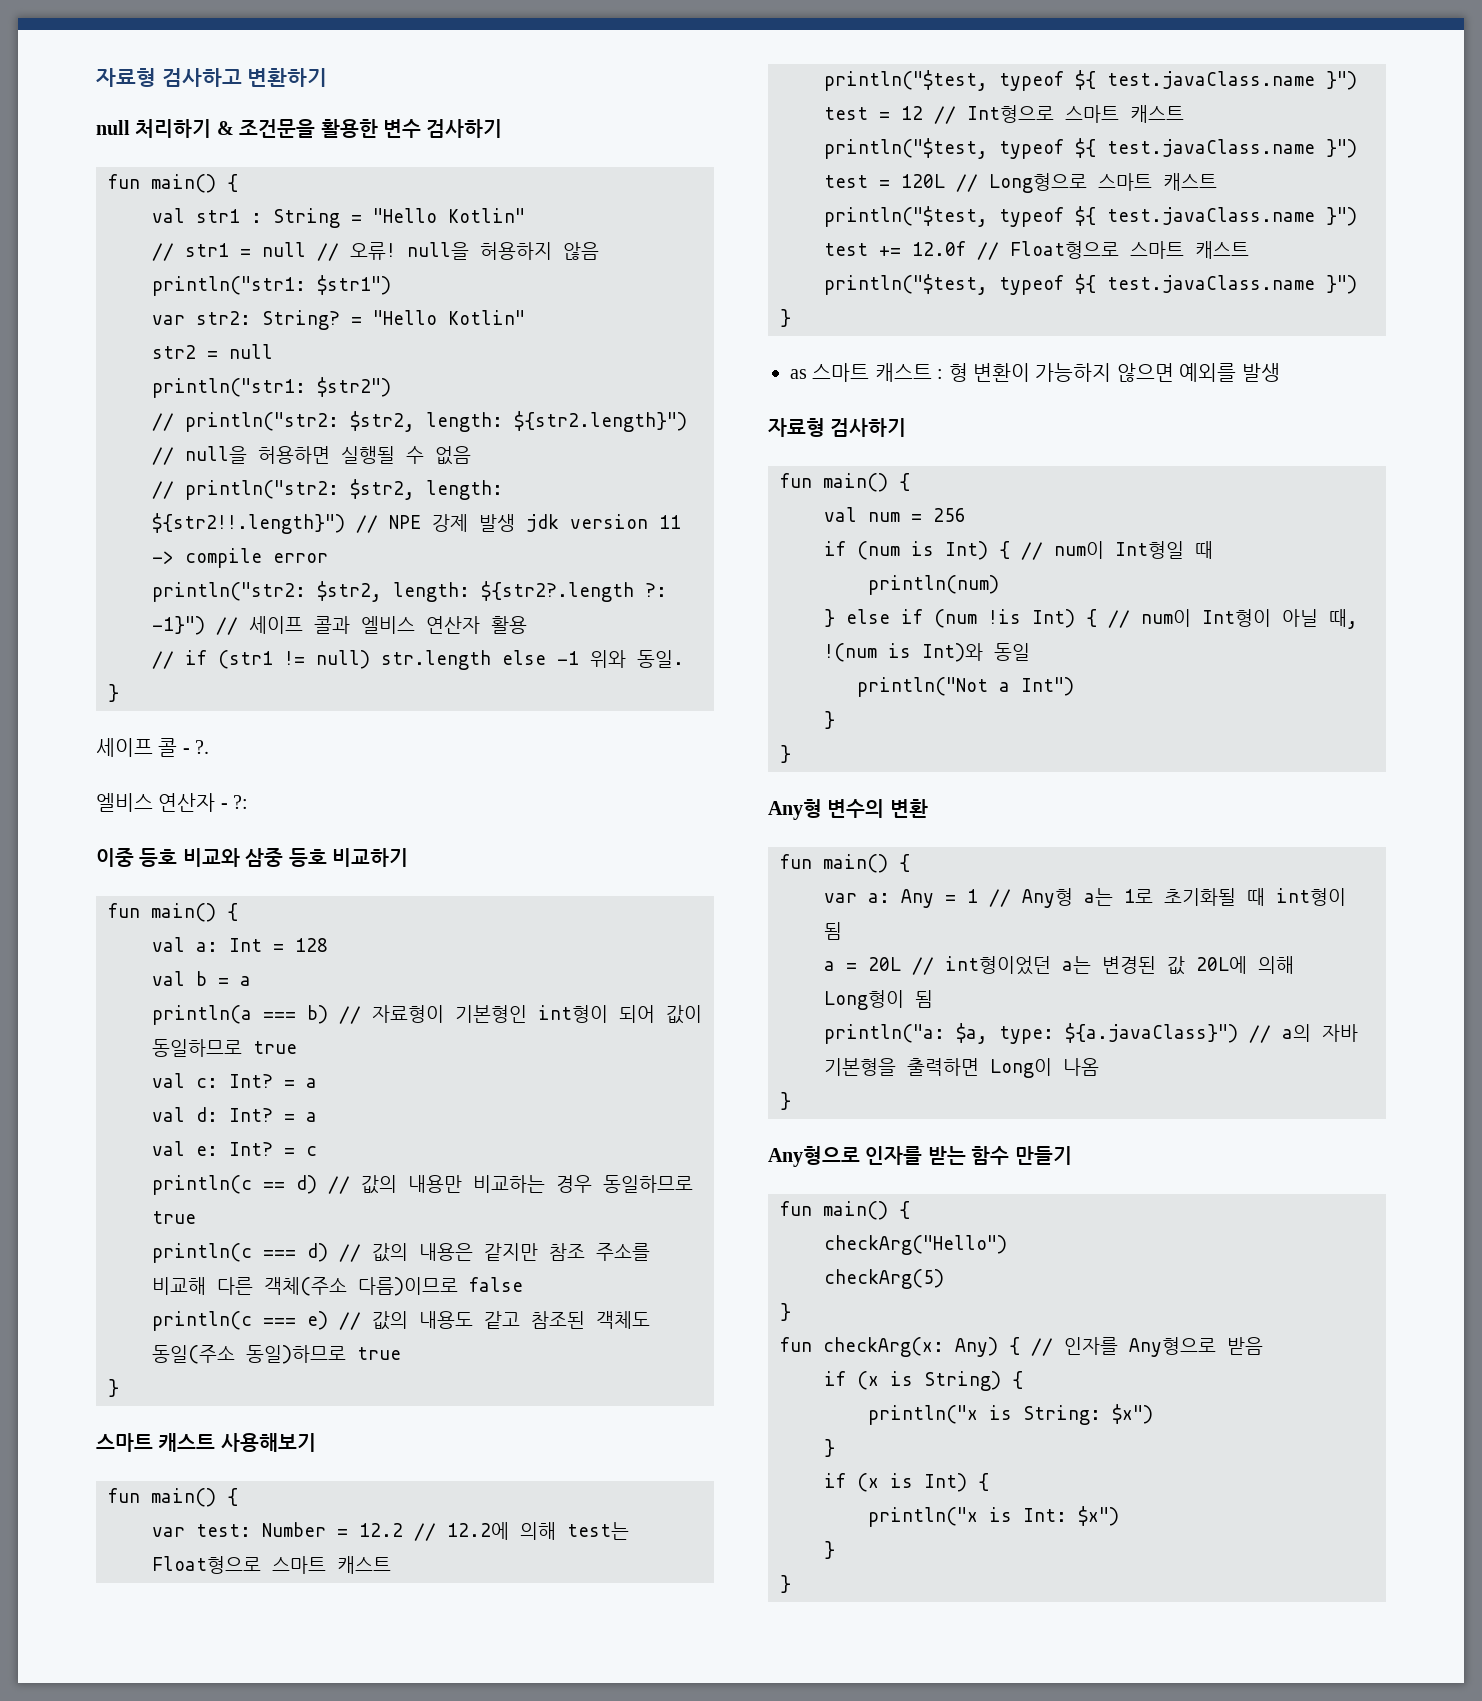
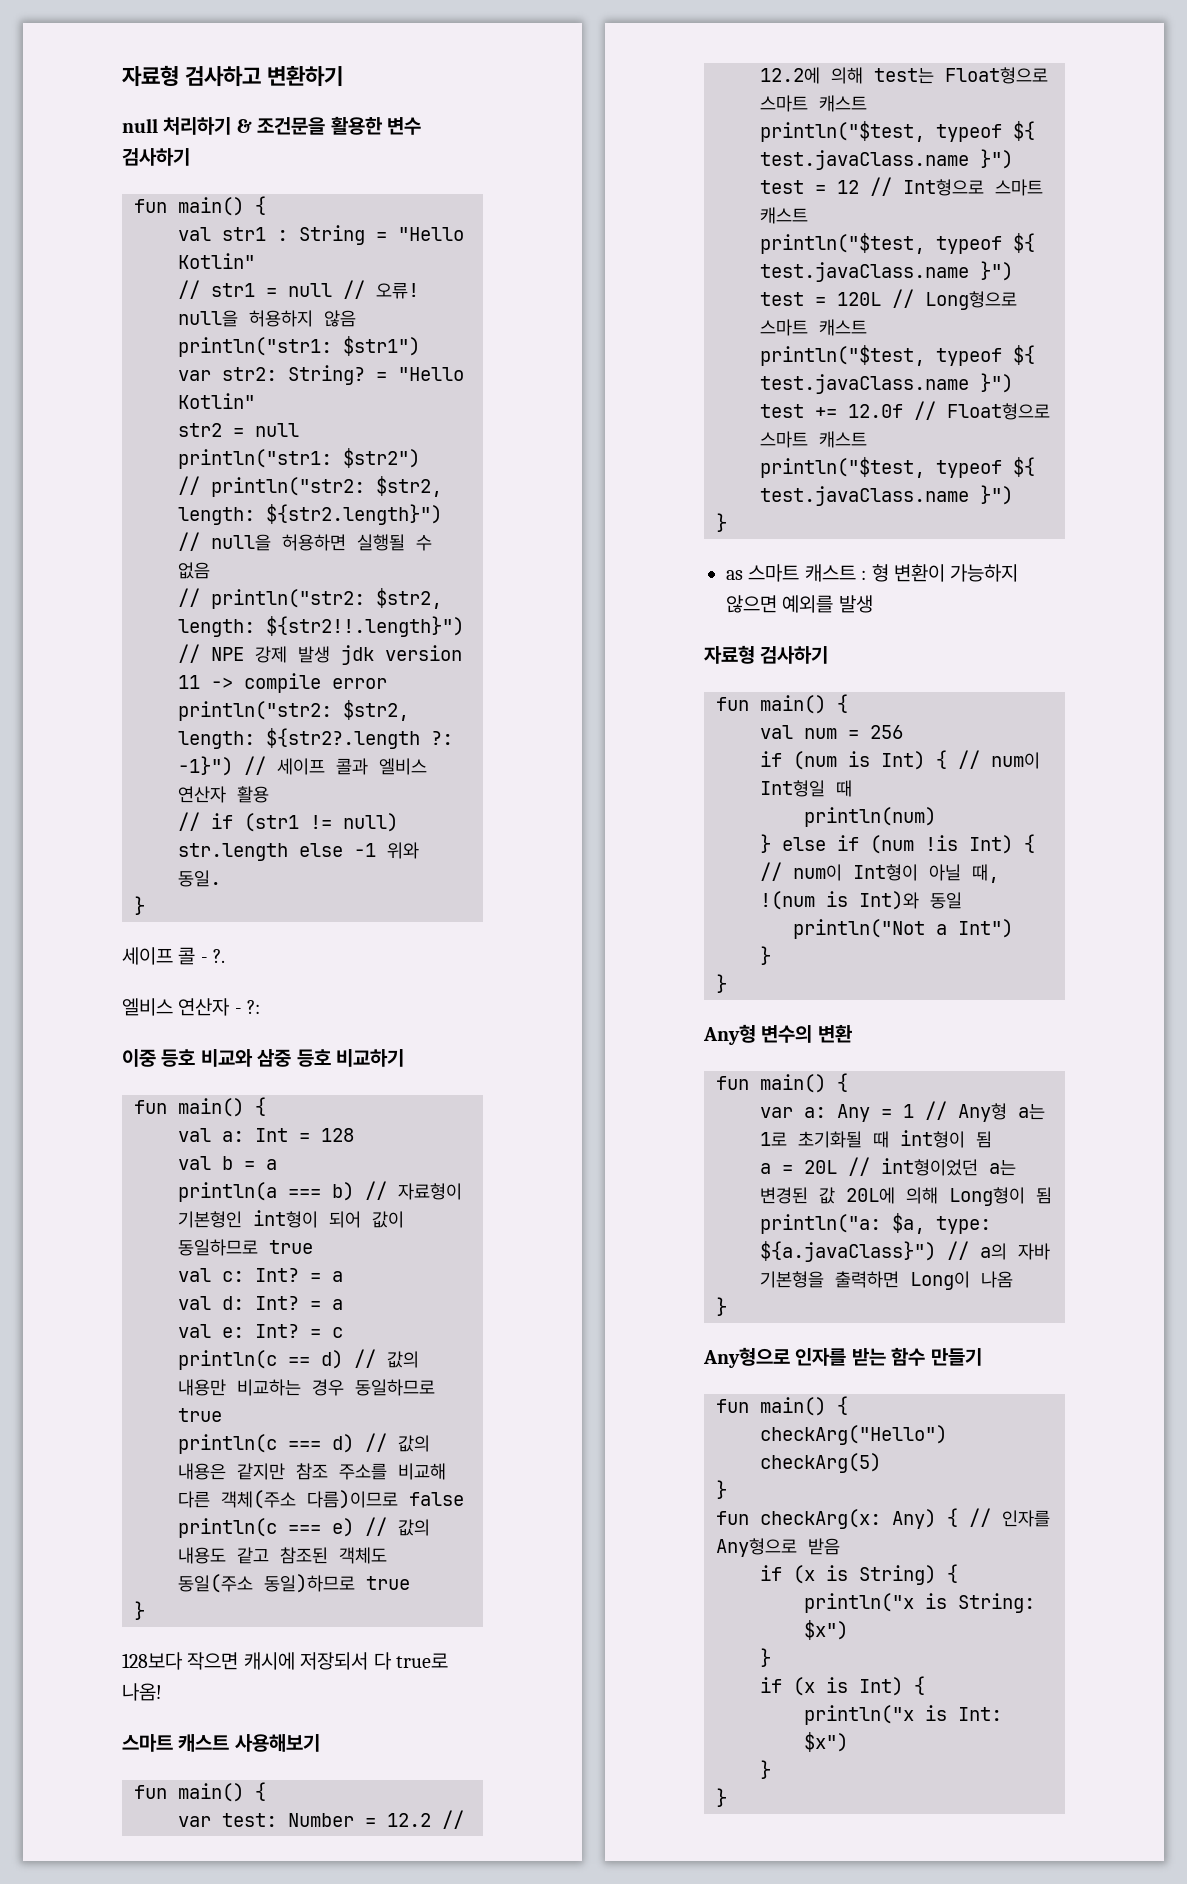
+ 128보다 작으면 캐시에 저장되서 다 true로 나옴!

